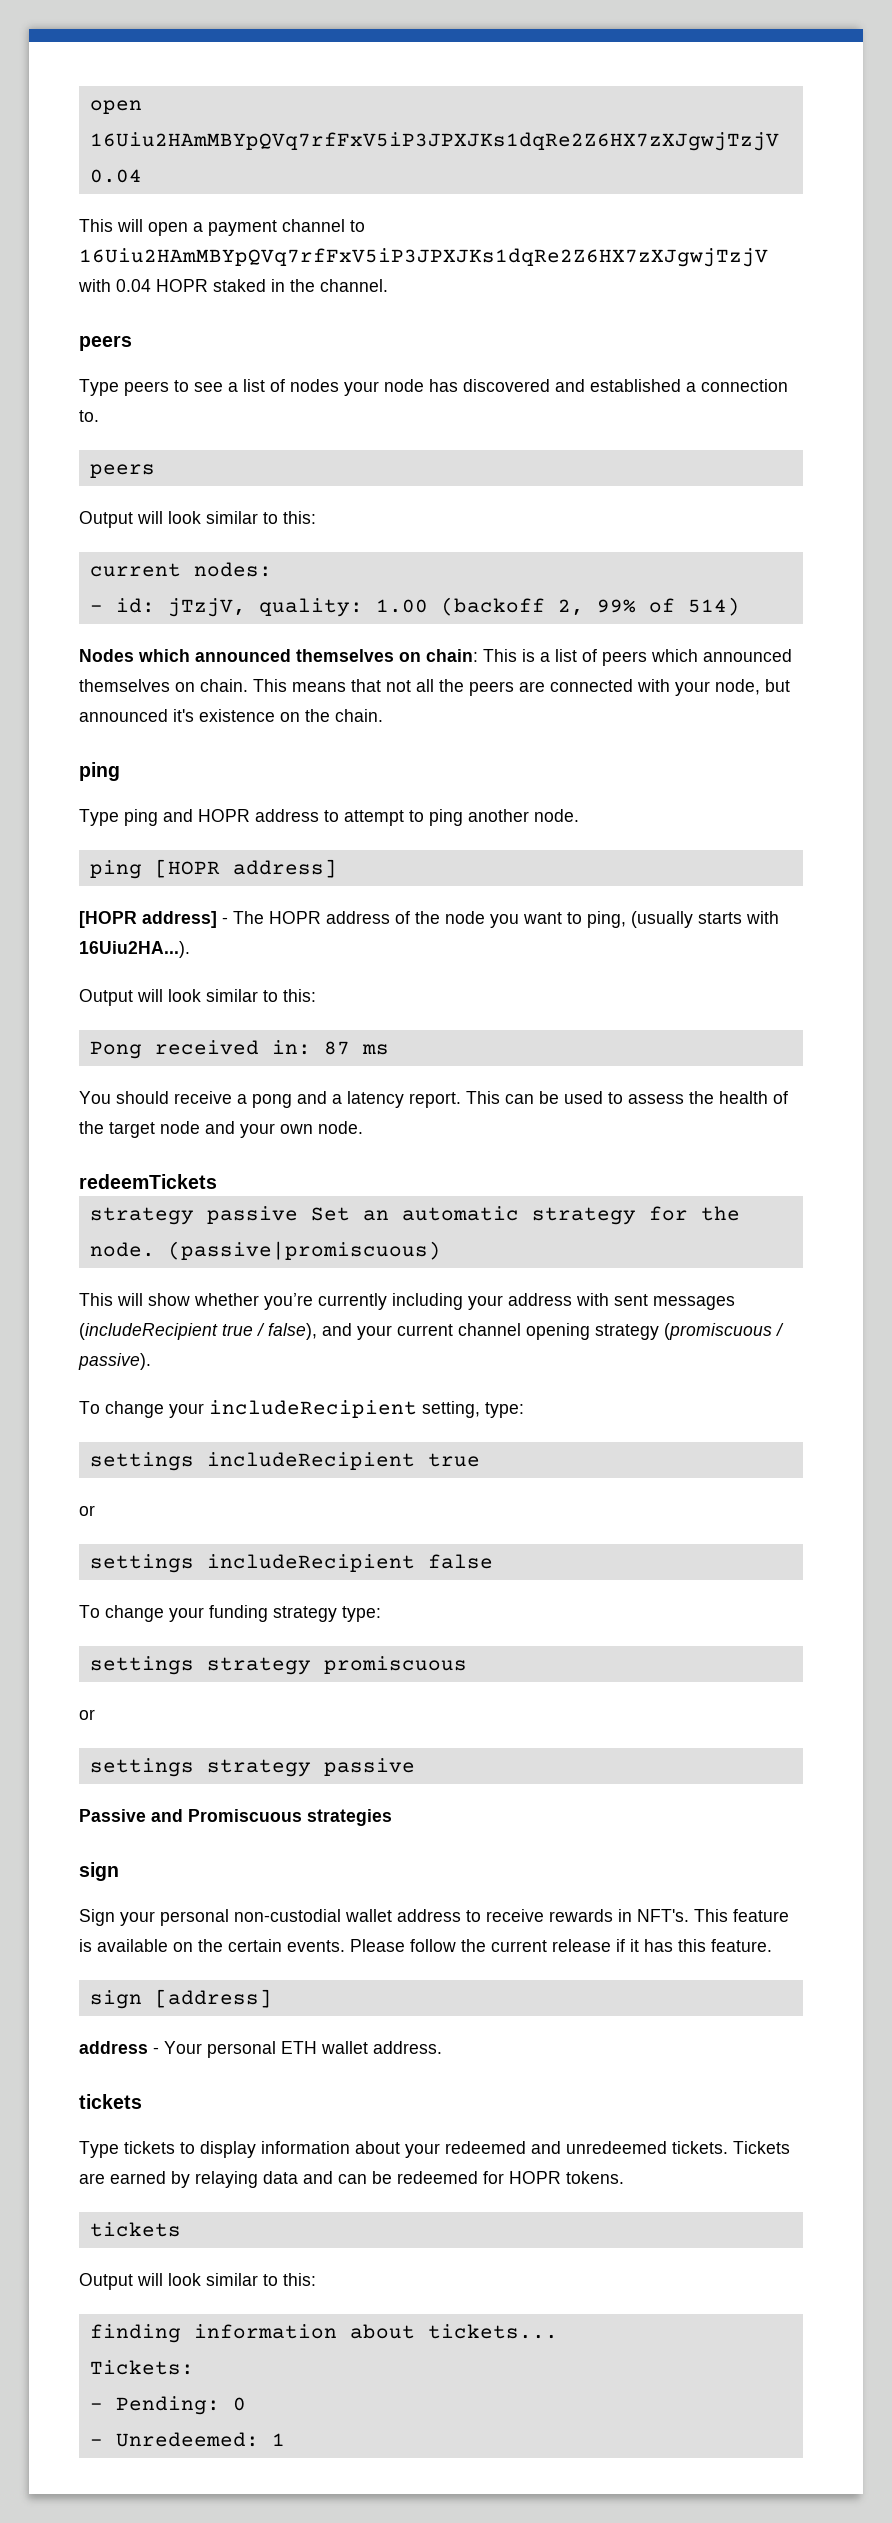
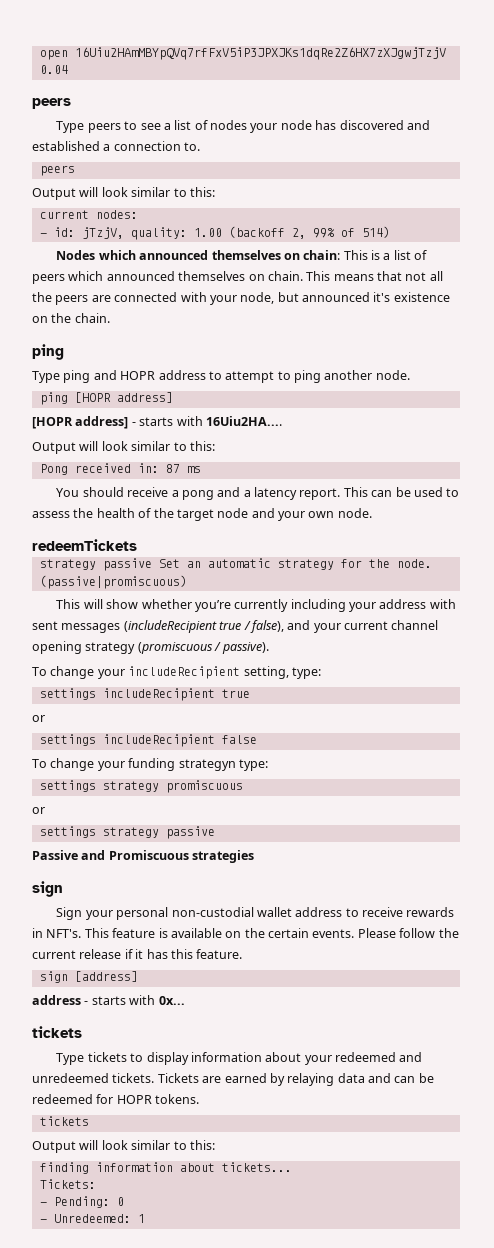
- This will open a payment channel to 16Uiu2HAmMBYpQVq7rfFxV5iP3JPXJKs1dqRe2Z6HX7zXJgwjTzjV with 0.04 HOPR staked in the channel.
- [HOPR address] - The HOPR address of the node you want to ping, (usually starts with 16Uiu2HA...).
+ [HOPR address] - starts with 16Uiu2HA....
- To change your funding strategy type:
+ To change your funding strategyn type:
- address - Your personal ETH wallet address.
+ address - starts with 0x...

